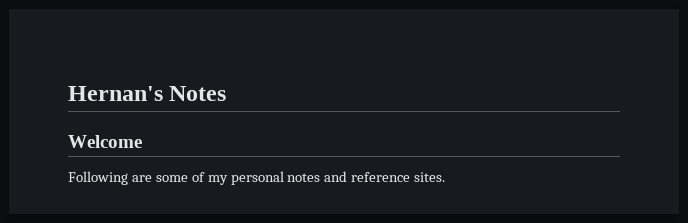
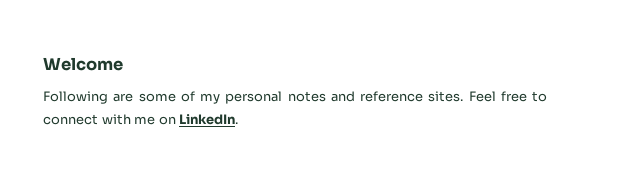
- Hernan's Notes
+ Feel free to connect with me on LinkedIn.

